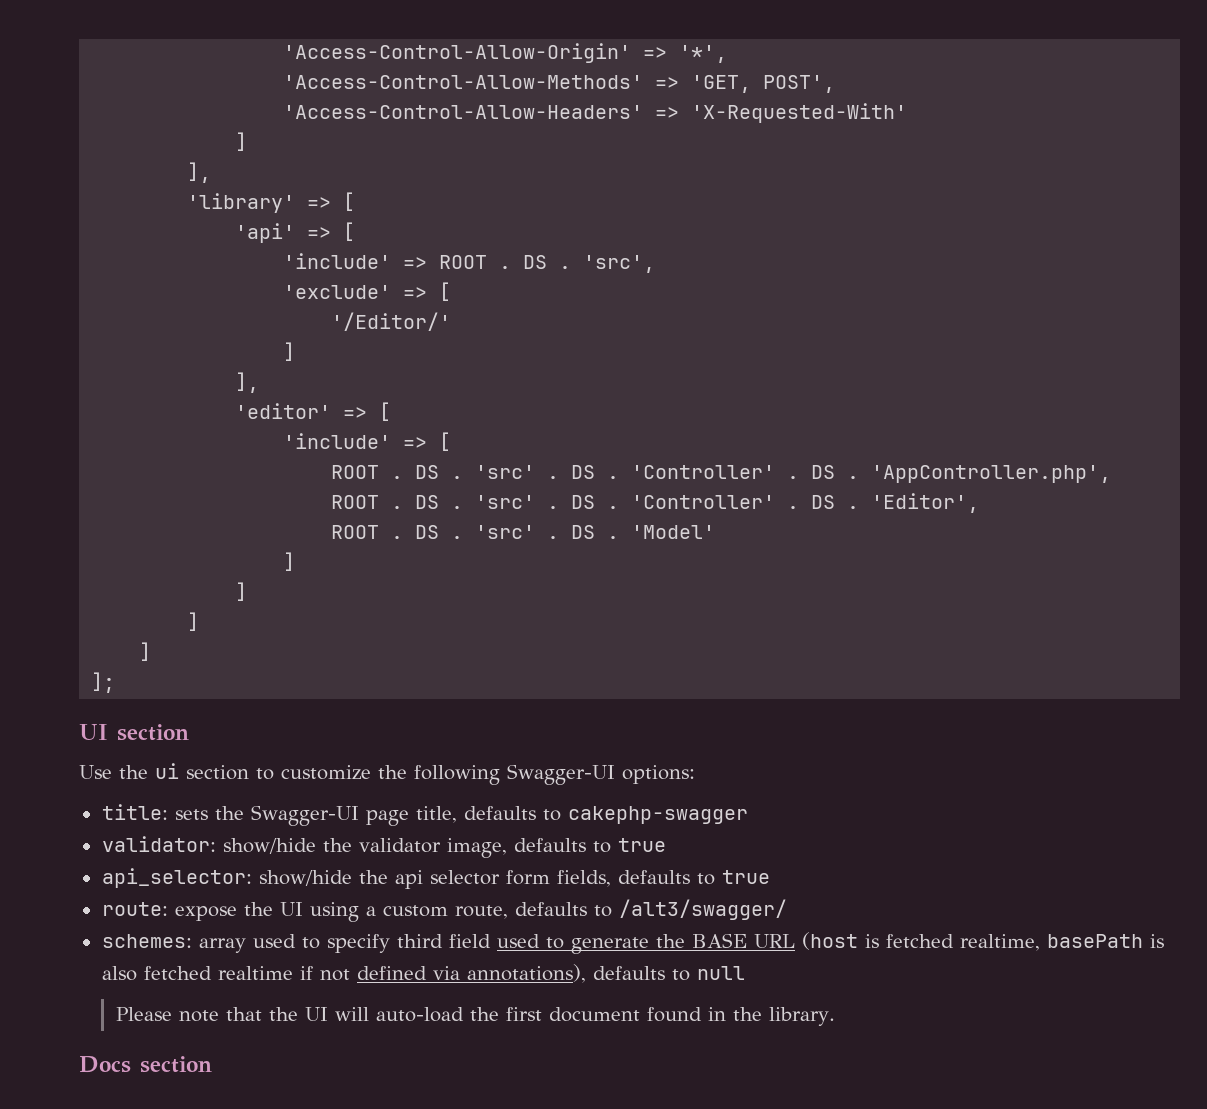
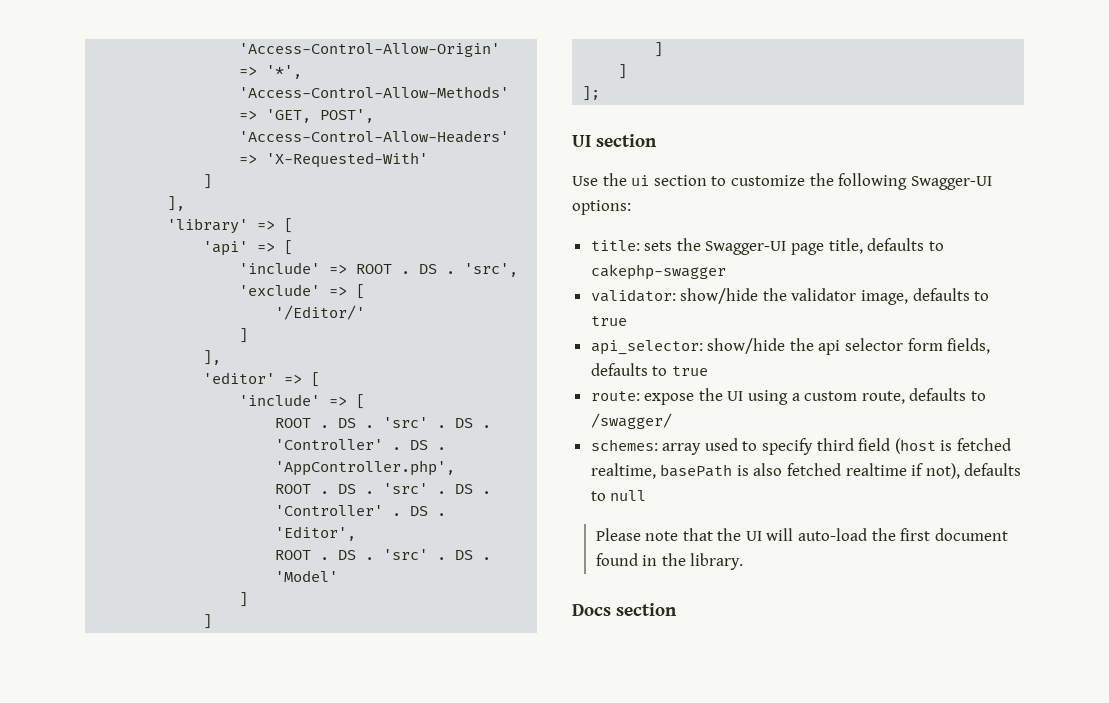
- route: expose the UI using a custom route, defaults to /alt3/swagger/
+ route: expose the UI using a custom route, defaults to /swagger/
- schemes: array used to specify third field used to generate the BASE URL (host is fetched realtime, basePath is also fetched realtime if not defined via annotations), defaults to null
+ schemes: array used to specify third field (host is fetched realtime, basePath is also fetched realtime if not), defaults to null

